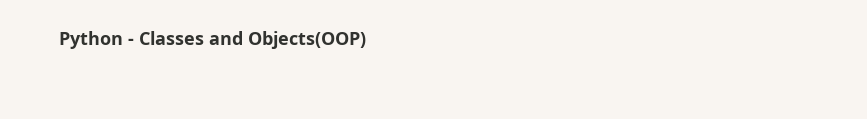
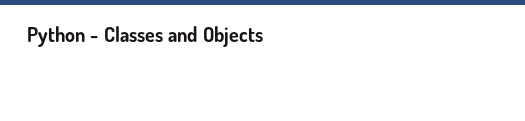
- Python - Classes and Objects(OOP)
+ Python - Classes and Objects

